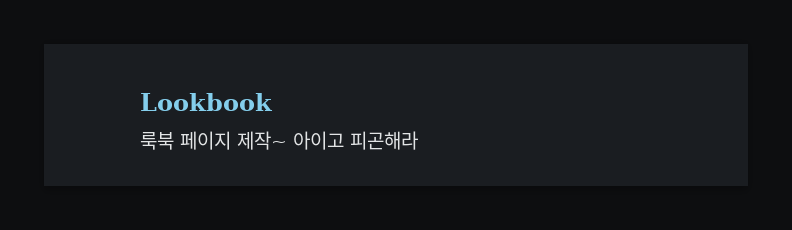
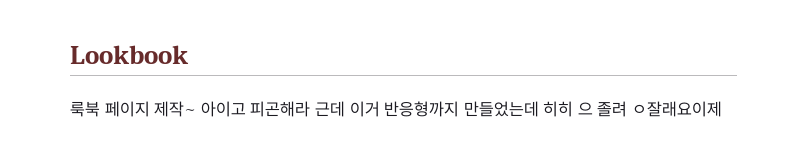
- 룩북 페이지 제작~ 아이고 피곤해라
+ 룩북 페이지 제작~ 아이고 피곤해라 근데 이거 반응형까지 만들었는데 히히 으 졸려 ㅇ잘래요이제

